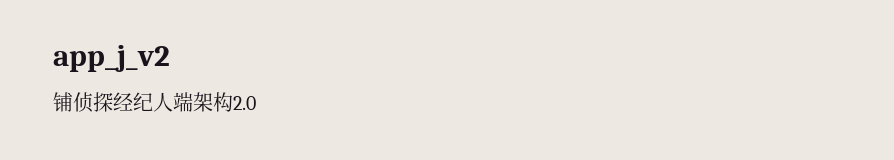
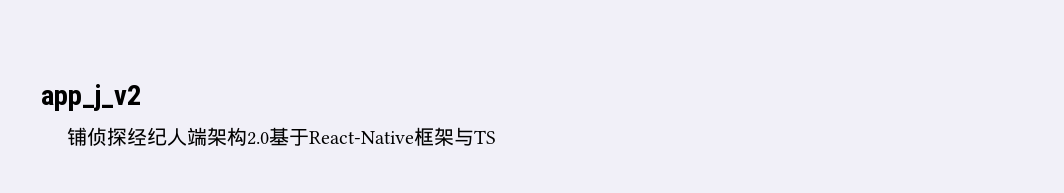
- 铺侦探经纪人端架构2.0
+ 铺侦探经纪人端架构2.0基于React-Native框架与TS

